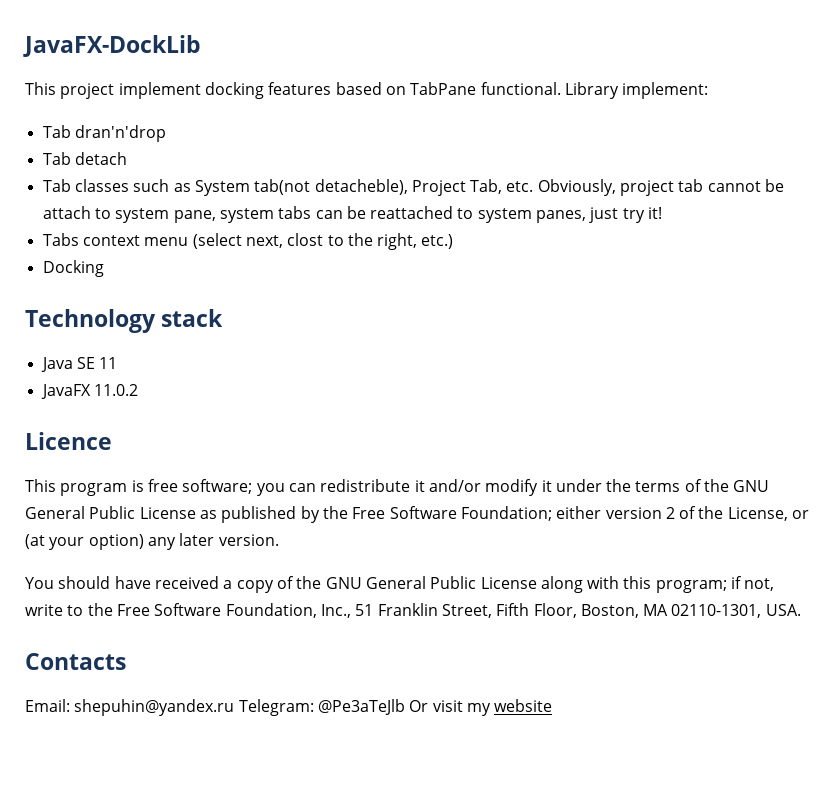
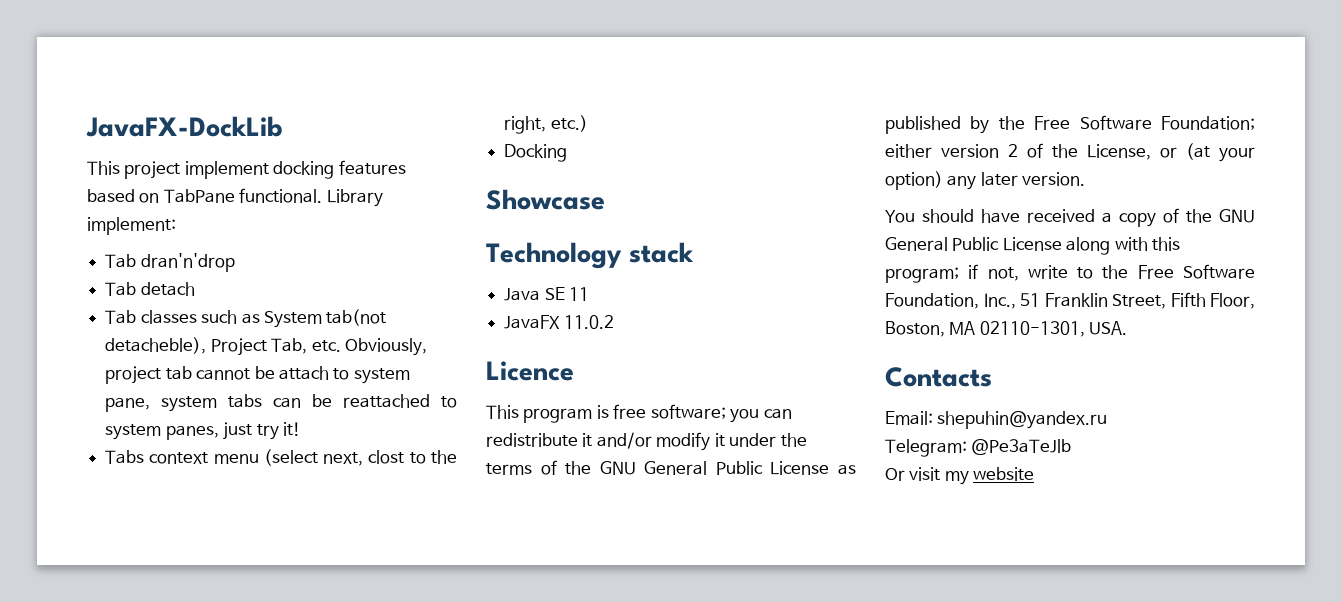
+ Showcase
- Email: shepuhin@yandex.ru Telegram: @Pe3aTeJlb Or visit my website
+ Email: shepuhin@yandex.ru
+ Telegram: @Pe3aTeJlb
+ Or visit my website

